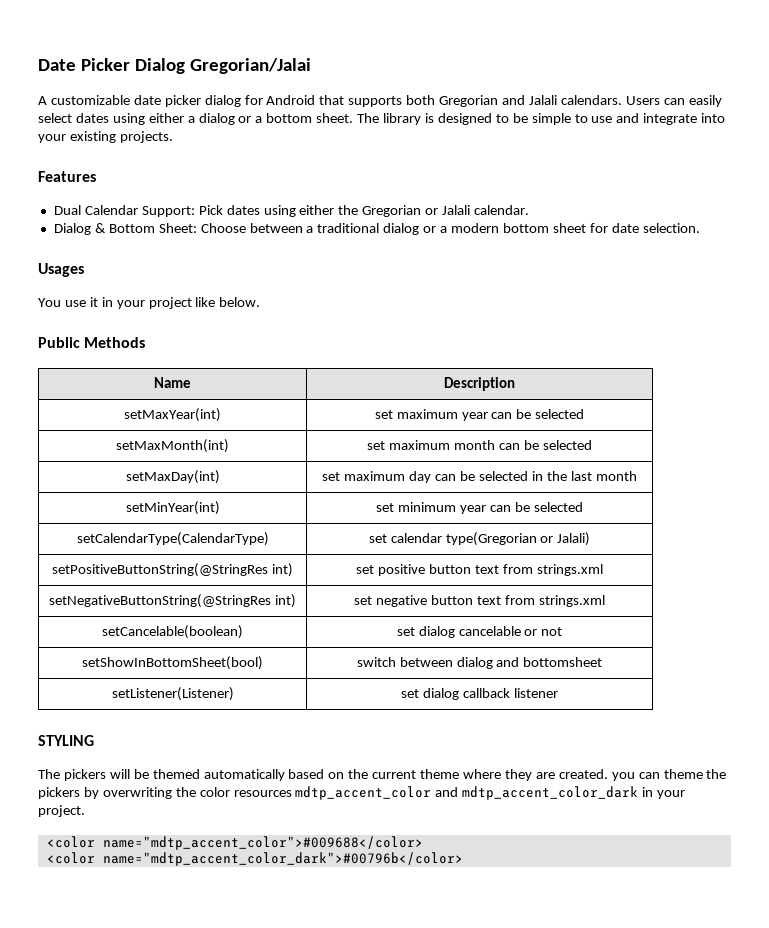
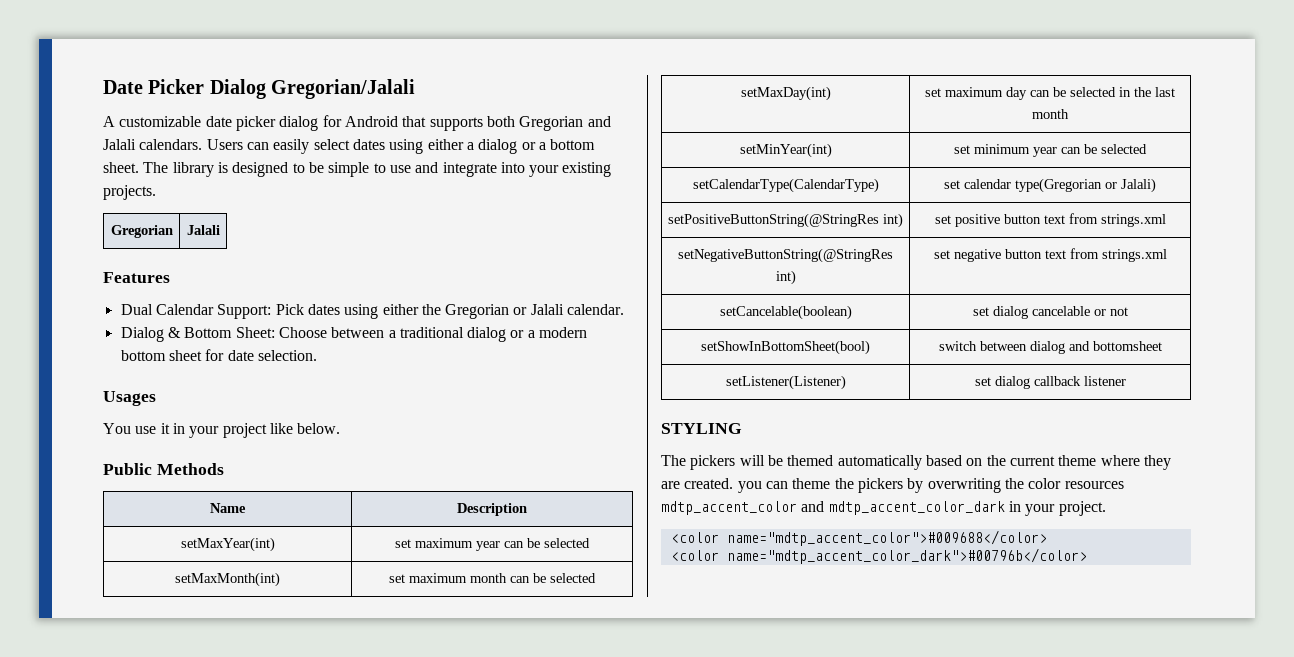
- Date Picker Dialog Gregorian/Jalai
+ Date Picker Dialog Gregorian/Jalali
+ Gregorian | Jalali

